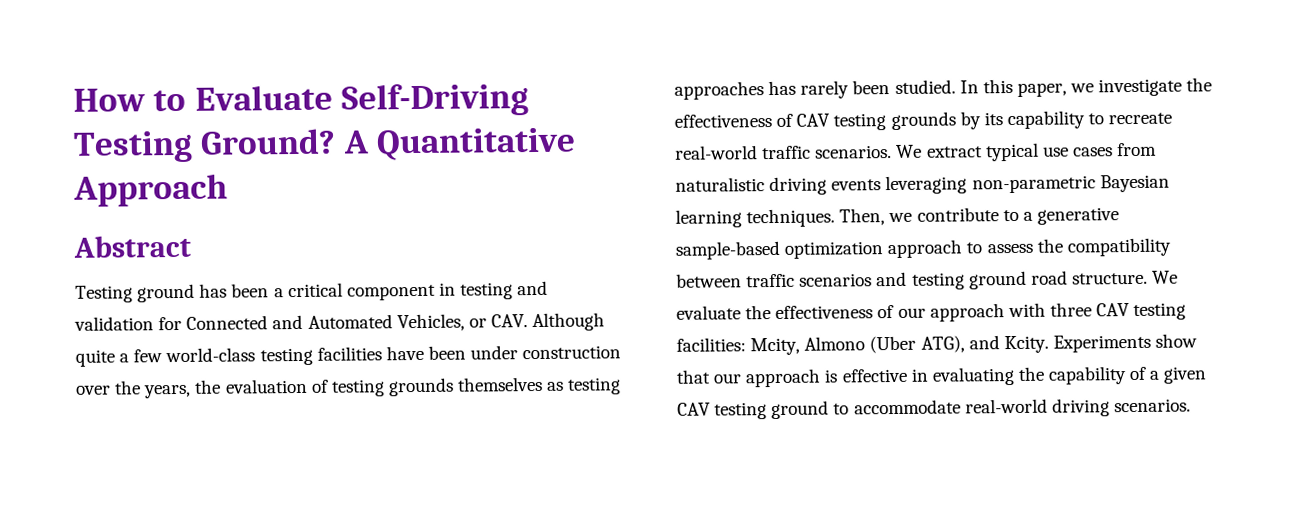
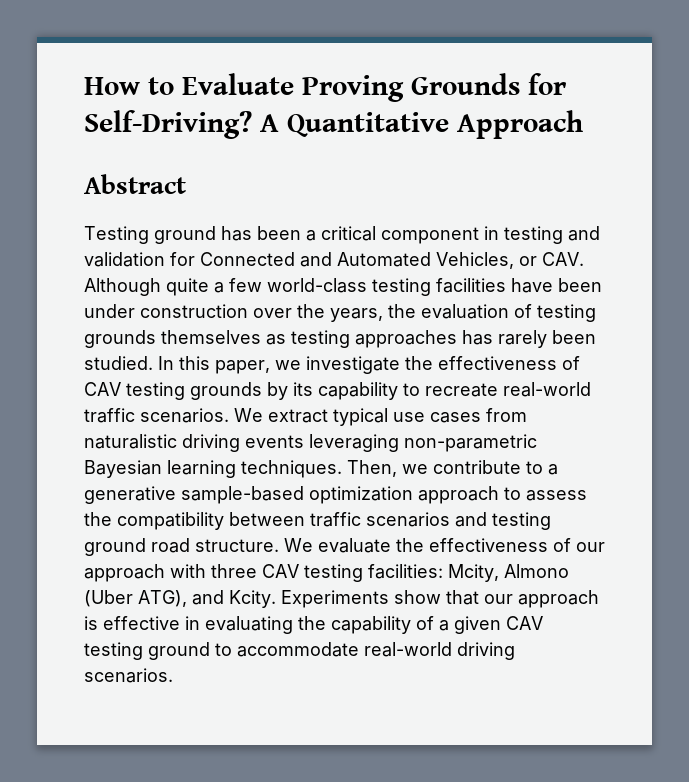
- How to Evaluate Self-Driving Testing Ground?
+ How to Evaluate Proving Grounds for Self-Driving?

